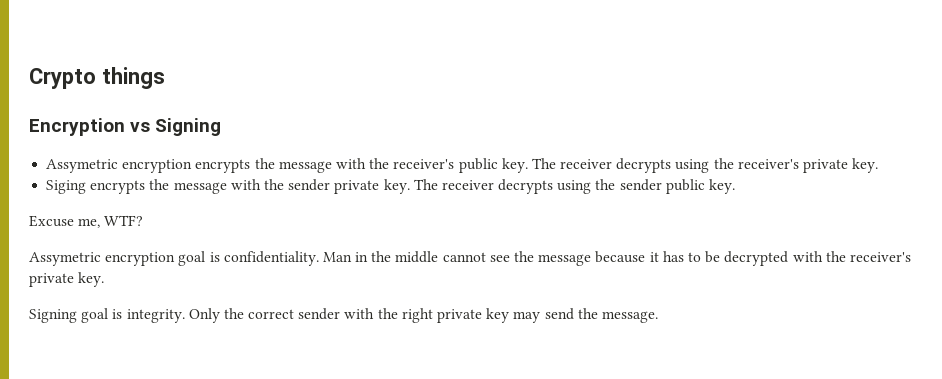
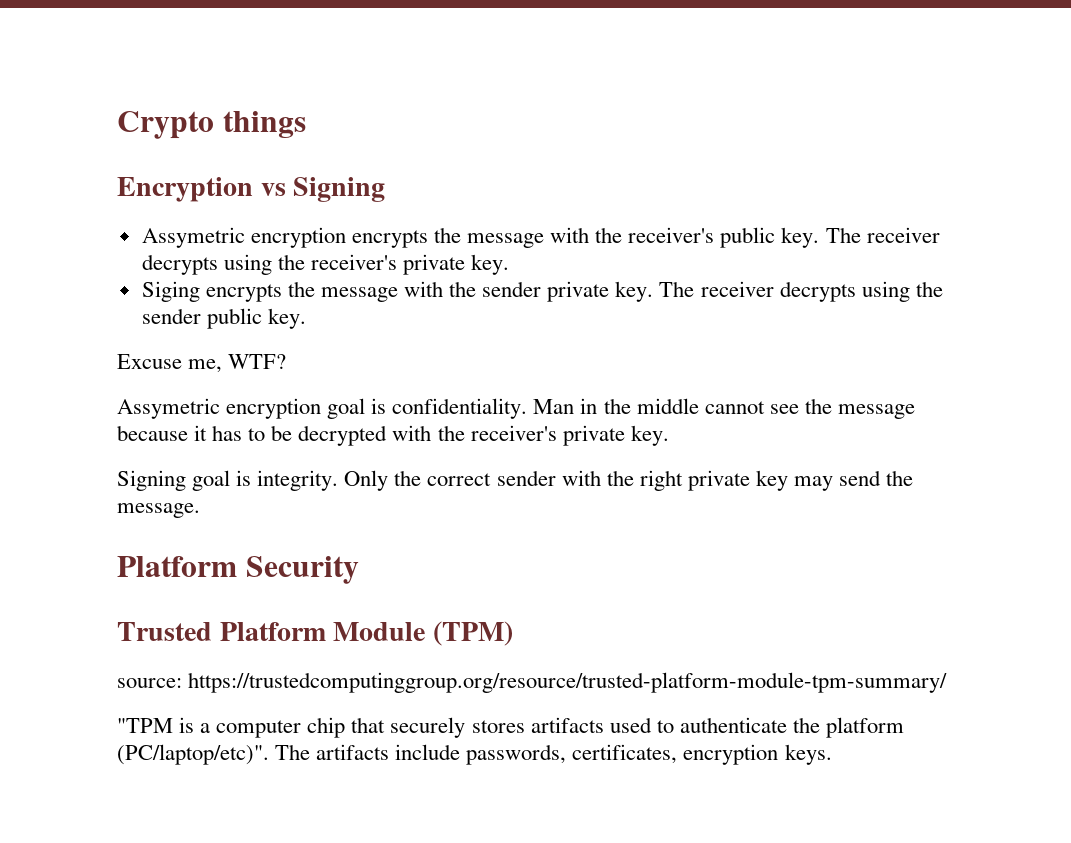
+ Platform Security
+ Trusted Platform Module (TPM)
+ source: https://trustedcomputinggroup.org/resource/trusted-platform-module-tpm-summary/
+ "TPM is a computer chip that securely stores artifacts used to authenticate the platform (PC/laptop/etc)". The artifacts include passwords, certificates, encryption keys.

